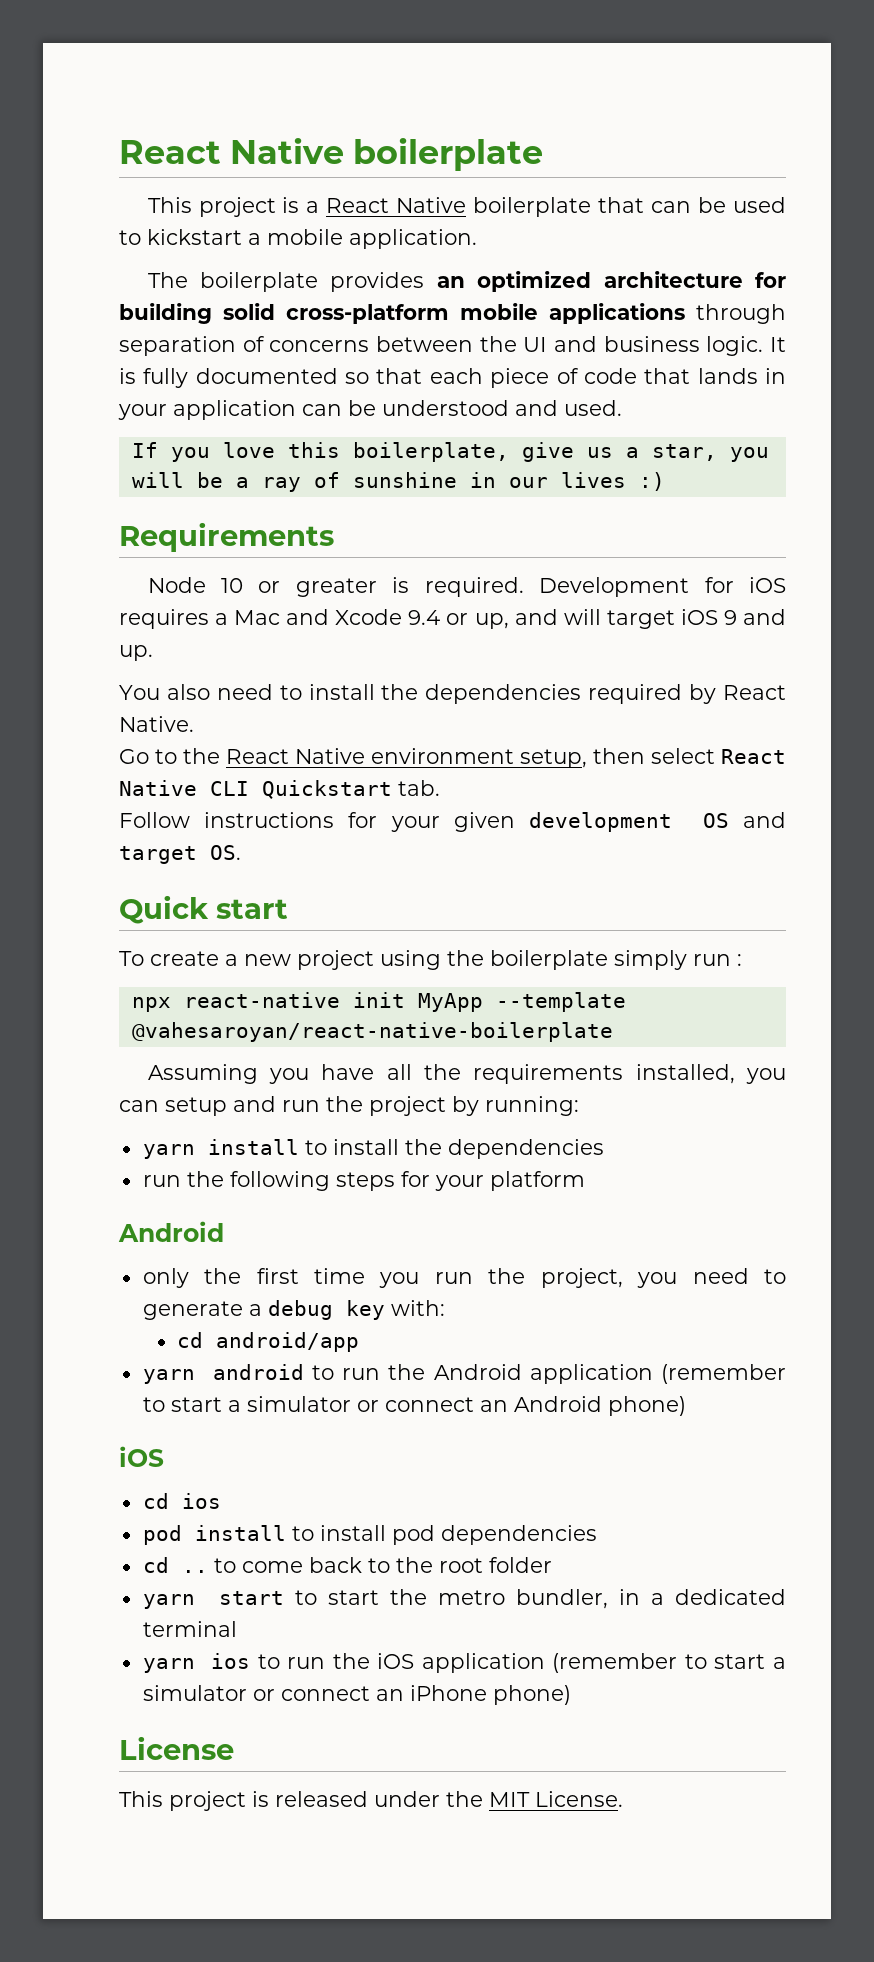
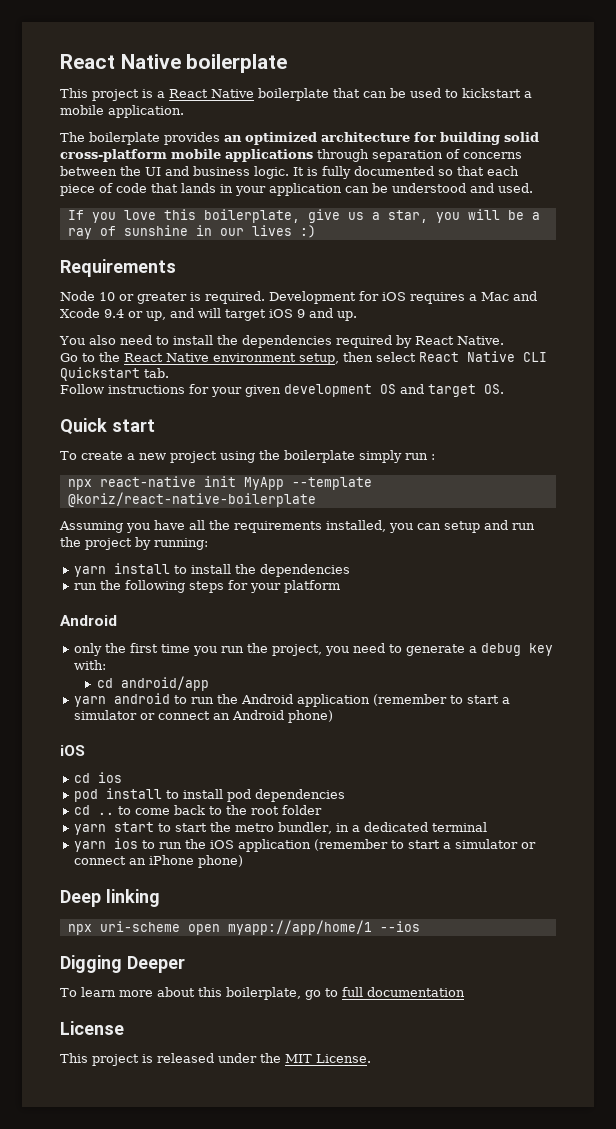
- npx react-native init MyApp --template @vahesaroyan/react-native-boilerplate
+ npx react-native init MyApp --template @koriz/react-native-boilerplate
+ Deep linking
+ npx uri-scheme open myapp://app/home/1 --ios
+ Digging Deeper
+ To learn more about this boilerplate, go to full documentation

